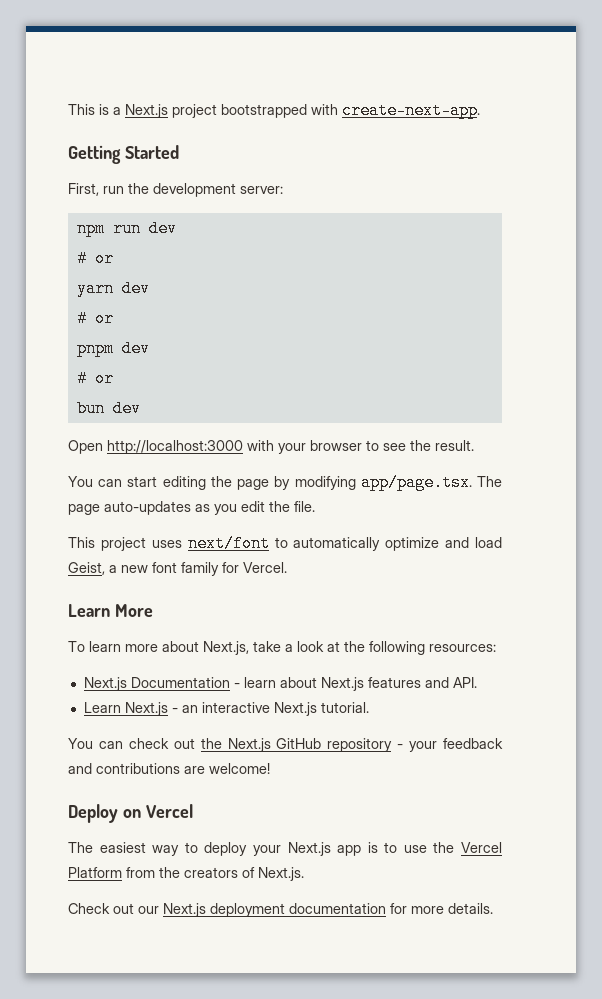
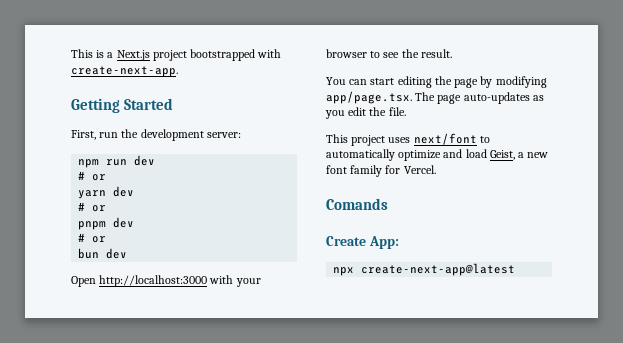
- Learn More
- To learn more about Next.js, take a look at the following resources:
- Next.js Documentation - learn about Next.js features and API.
- Learn Next.js - an interactive Next.js tutorial.
- You can check out the Next.js GitHub repository - your feedback and contributions are welcome!
- Deploy on Vercel
- The easiest way to deploy your Next.js app is to use the Vercel Platform from the creators of Next.js.
- Check out our Next.js deployment documentation for more details.
+ Comands
+ Create App:
+ npx create-next-app@latest

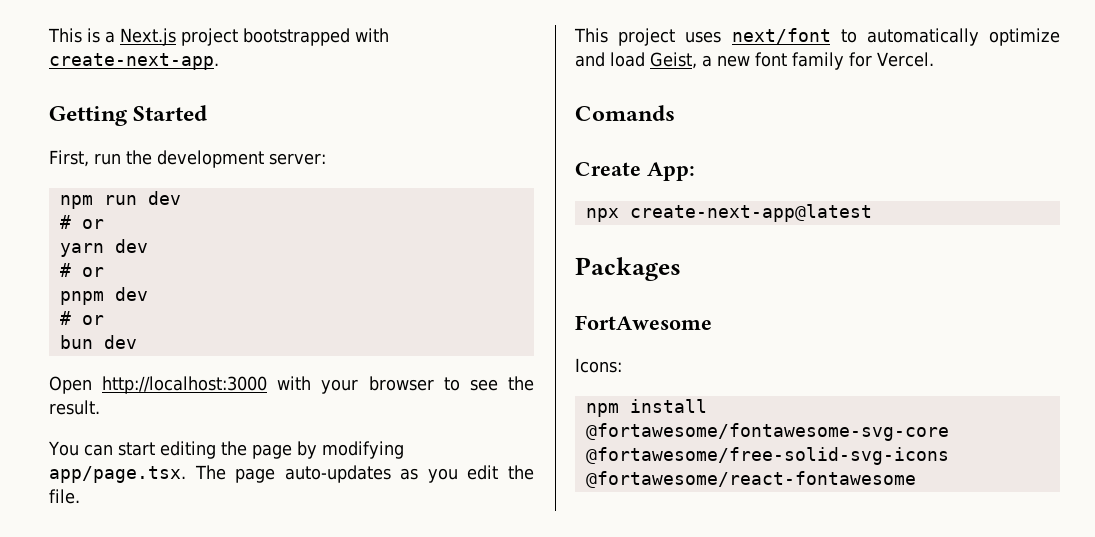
+ Packages
+ FortAwesome
+ Icons:
+ npm install @fortawesome/fontawesome-svg-core @fortawesome/free-solid-svg-icons @fortawesome/react-fontawesome

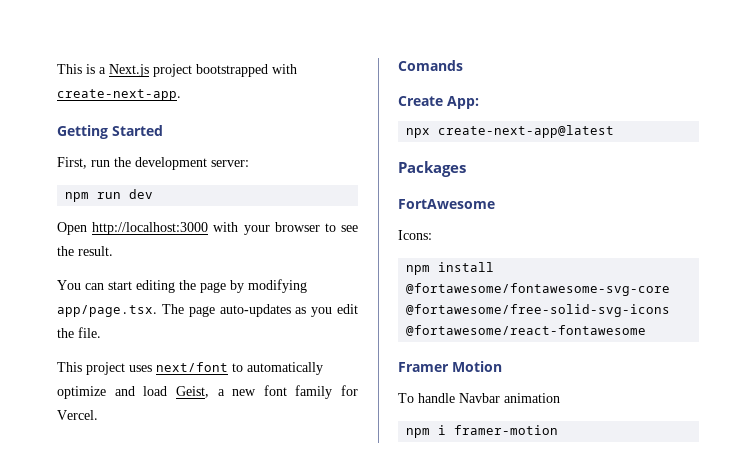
  npm run dev
- # or
- yarn dev
- # or
- pnpm dev
- # or
- bun dev
+ Framer Motion
+ To handle Navbar animation
+ npm i framer-motion

